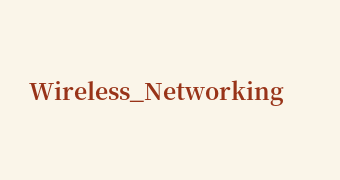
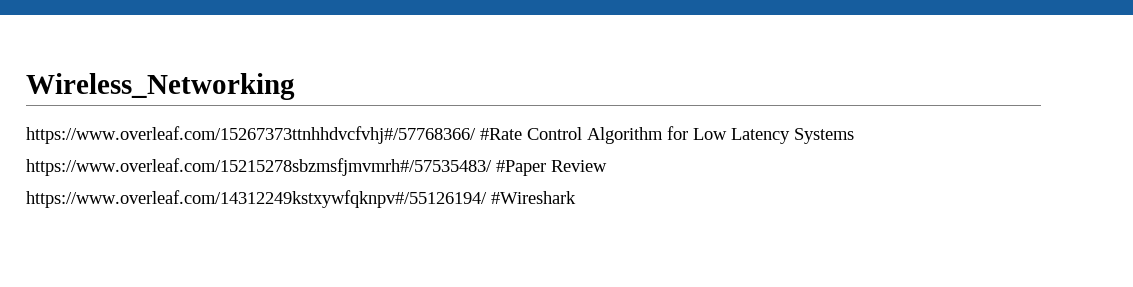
+ https://www.overleaf.com/15267373ttnhhdvcfvhj#/57768366/ #Rate Control Algorithm for Low Latency Systems https://www.overleaf.com/15215278sbzmsfjmvmrh#/57535483/ #Paper Review https://www.overleaf.com/14312249kstxywfqknpv#/55126194/ #Wireshark

